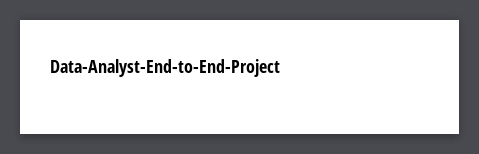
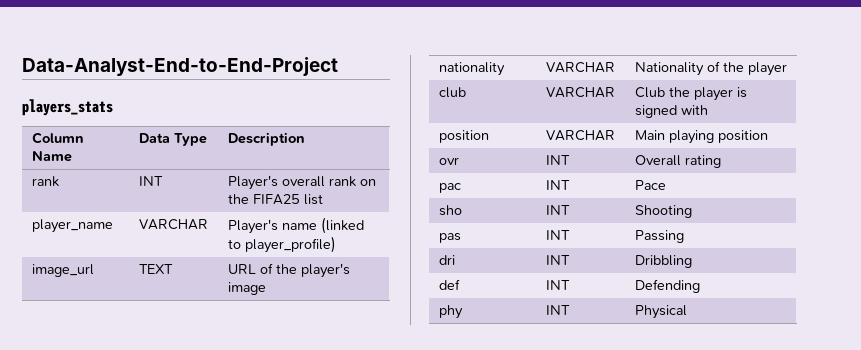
+ players_stats
+ Column Name | Data Type | Description
+ rank | INT | Player's overall rank on the FIFA25 list
+ player_name | VARCHAR | Player's name (linked to player_profile)
+ image_url | TEXT | URL of the player's image
+ nationality | VARCHAR | Nationality of the player
+ club | VARCHAR | Club the player is signed with
+ position | VARCHAR | Main playing position
+ ovr | INT | Overall rating
+ pac | INT | Pace
+ sho | INT | Shooting
+ pas | INT | Passing
+ dri | INT | Dribbling
+ def | INT | Defending
+ phy | INT | Physical

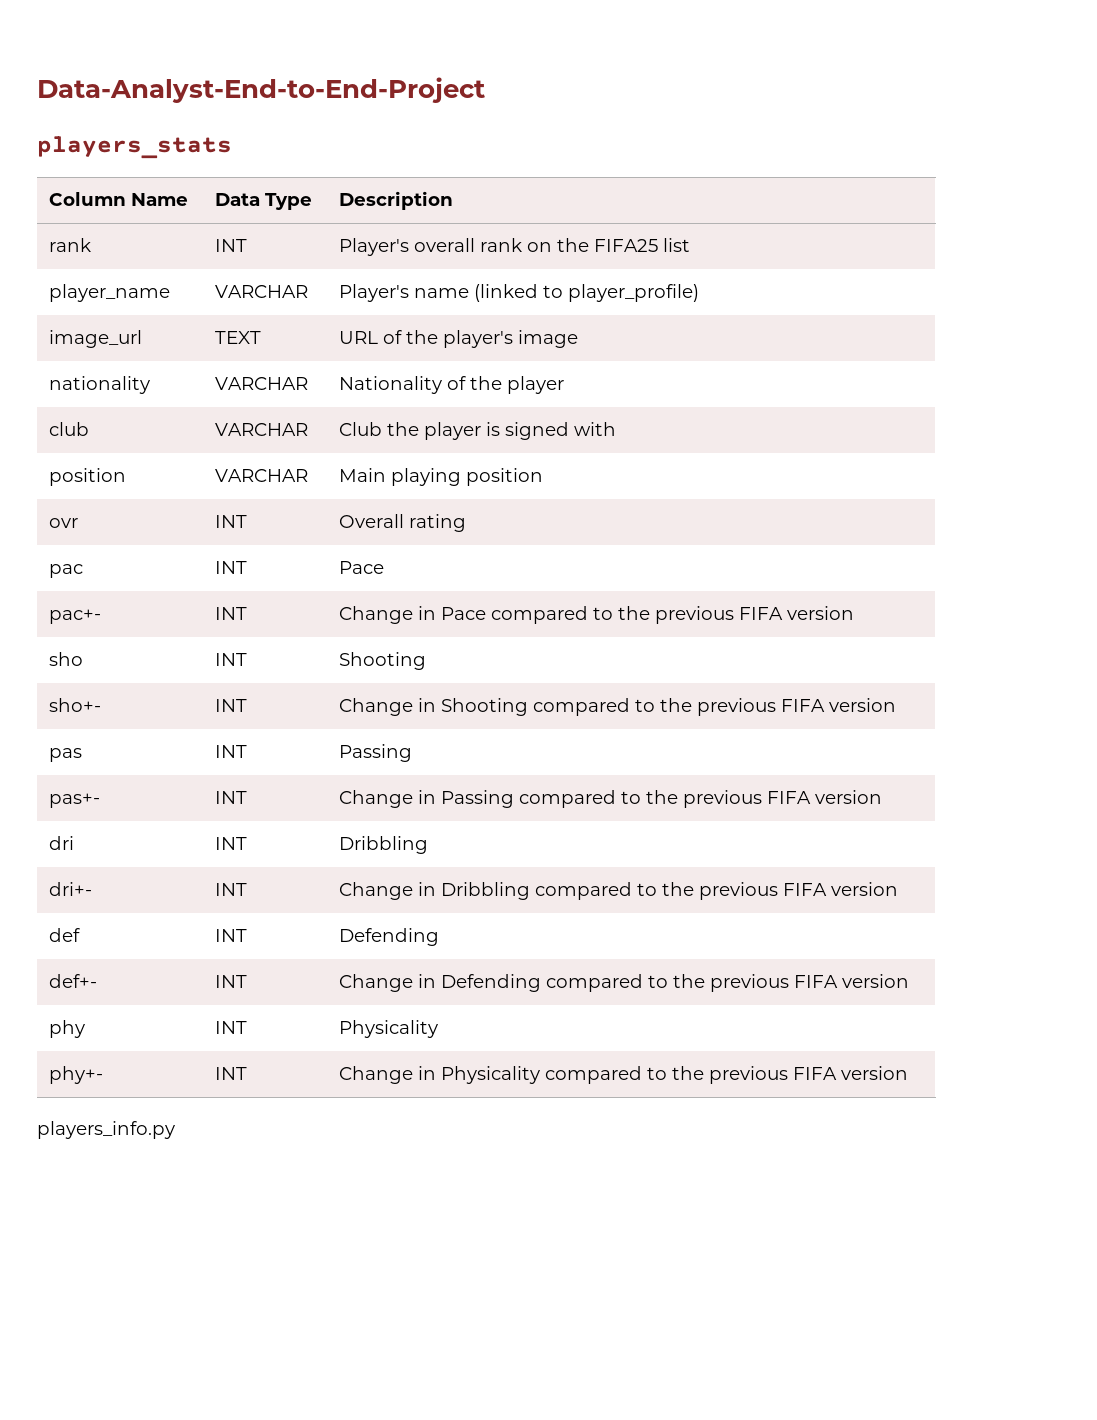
+ pac+- | INT | Change in Pace compared to the previous FIFA version
  sho | INT | Shooting
+ sho+- | INT | Change in Shooting compared to the previous FIFA version
  pas | INT | Passing
+ pas+- | INT | Change in Passing compared to the previous FIFA version
  dri | INT | Dribbling
+ dri+- | INT | Change in Dribbling compared to the previous FIFA version
  def | INT | Defending
- phy | INT | Physical
+ def+- | INT | Change in Defending compared to the previous FIFA version
+ phy | INT | Physicality
+ phy+- | INT | Change in Physicality compared to the previous FIFA version
+ players_info.py

